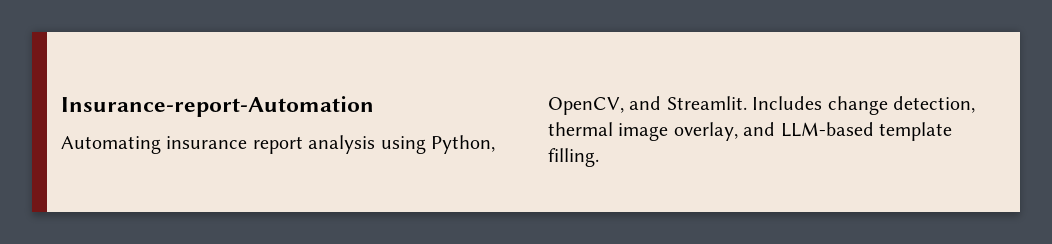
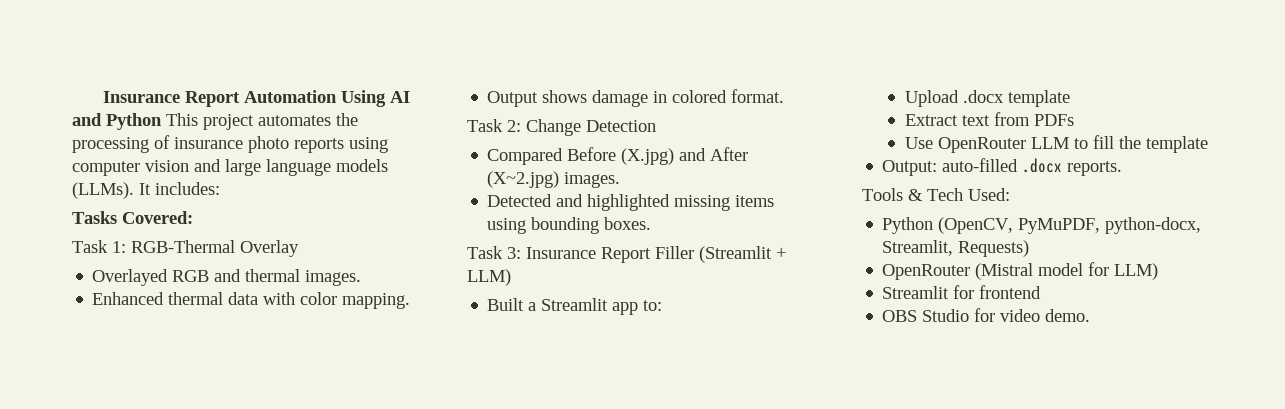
- Insurance-report-Automation
- Automating insurance report analysis using Python, OpenCV, and Streamlit. Includes change detection, thermal image overlay, and LLM-based template filling.
+ Insurance Report Automation Using AI and Python This project automates the processing of insurance photo reports using computer vision and large language models (LLMs). It includes:
+ Tasks Covered:
+ Task 1: RGB-Thermal Overlay
+ Overlayed RGB and thermal images.
+ Enhanced thermal data with color mapping.
+ Output shows damage in colored format.
+ Task 2: Change Detection
+ Compared Before (X.jpg) and After (X~2.jpg) images.
+ Detected and highlighted missing items using bounding boxes.
+ Task 3: Insurance Report Filler (Streamlit + LLM)
+ Built a Streamlit app to:
+ Upload .docx template
+ Extract text from PDFs
+ Use OpenRouter LLM to fill the template
+ Output: auto-filled .docx reports.
+ Tools & Tech Used:
+ Python (OpenCV, PyMuPDF, python-docx, Streamlit, Requests)
+ OpenRouter (Mistral model for LLM)
+ Streamlit for frontend
+ OBS Studio for video demo.

